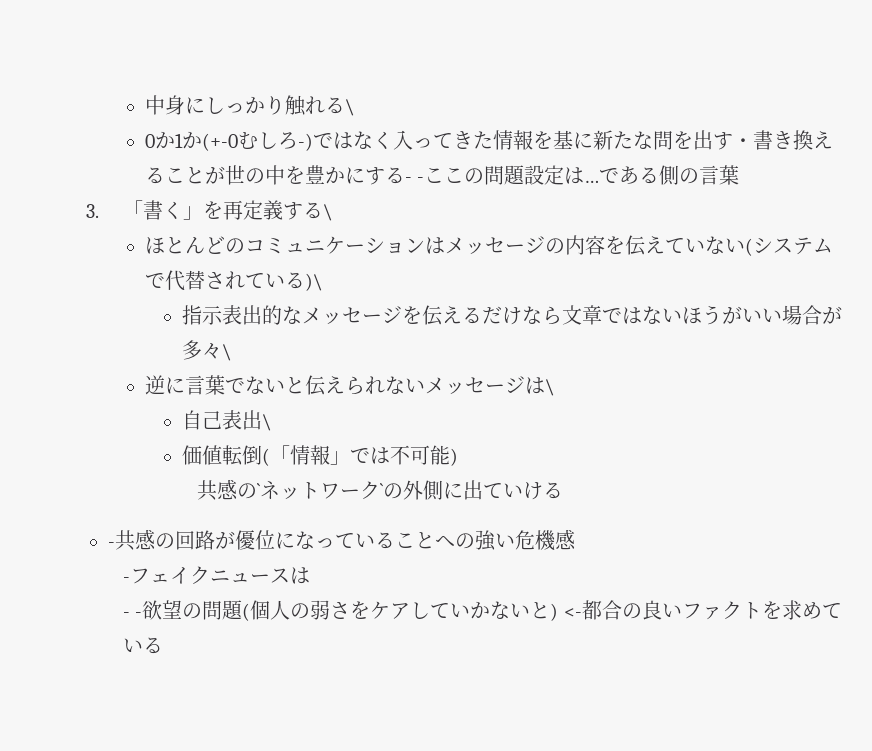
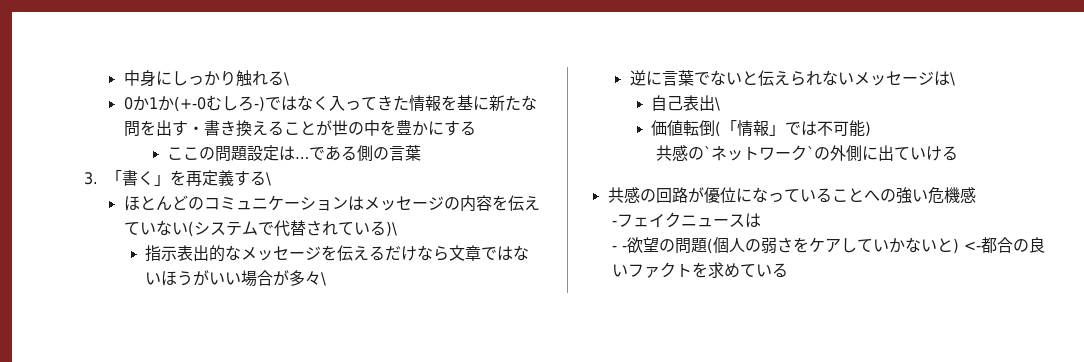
- 0か1か(+-0むしろ-)ではなく入ってきた情報を基に新たな問を出す・書き換えることが世の中を豊かにする- -ここの問題設定は…
+ 0か1か(+-0むしろ-)ではなく入ってきた情報を基に新たな問を出す・書き換えることが世の中を豊かにする
+ ここの問題設定は…
- -共感の回路が優位になっていることへの強い危機感
+ 共感の回路が優位になっていることへの強い危機感

